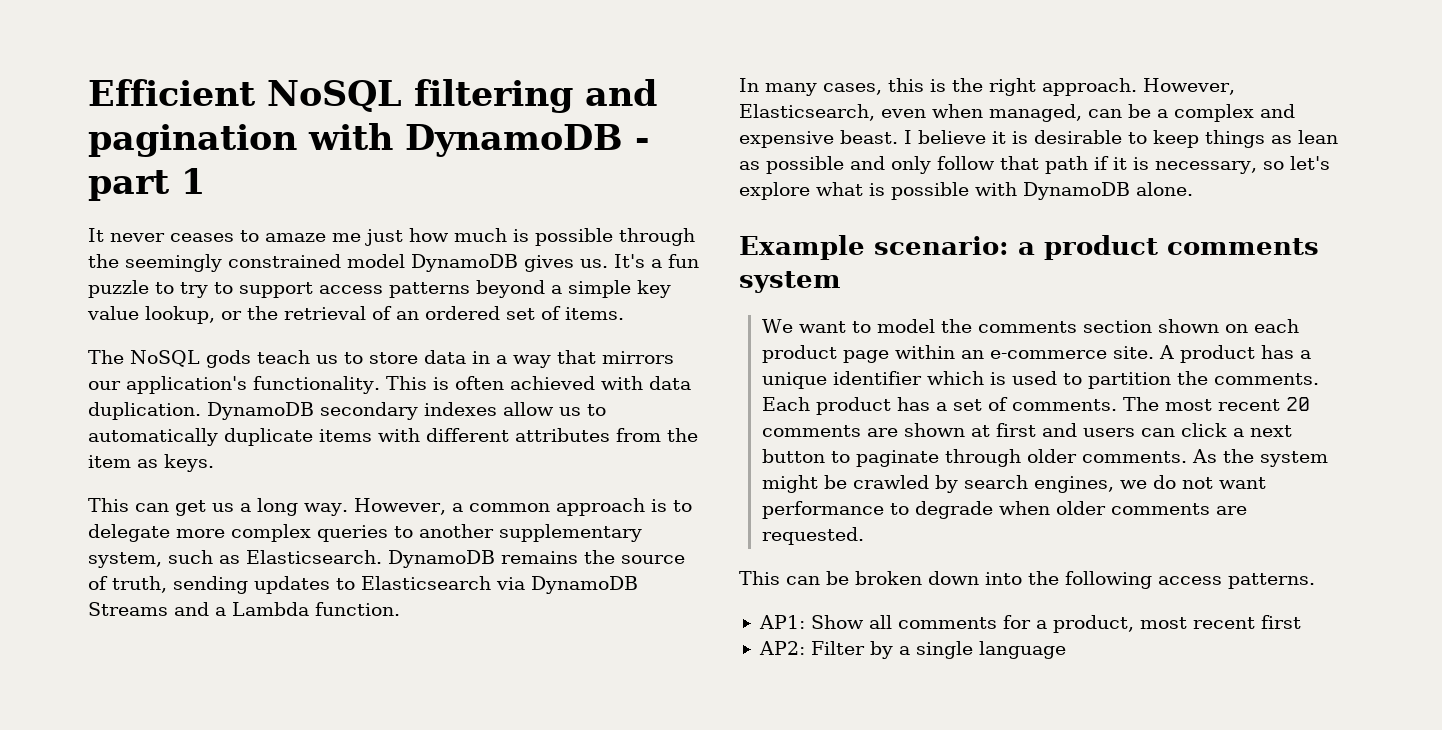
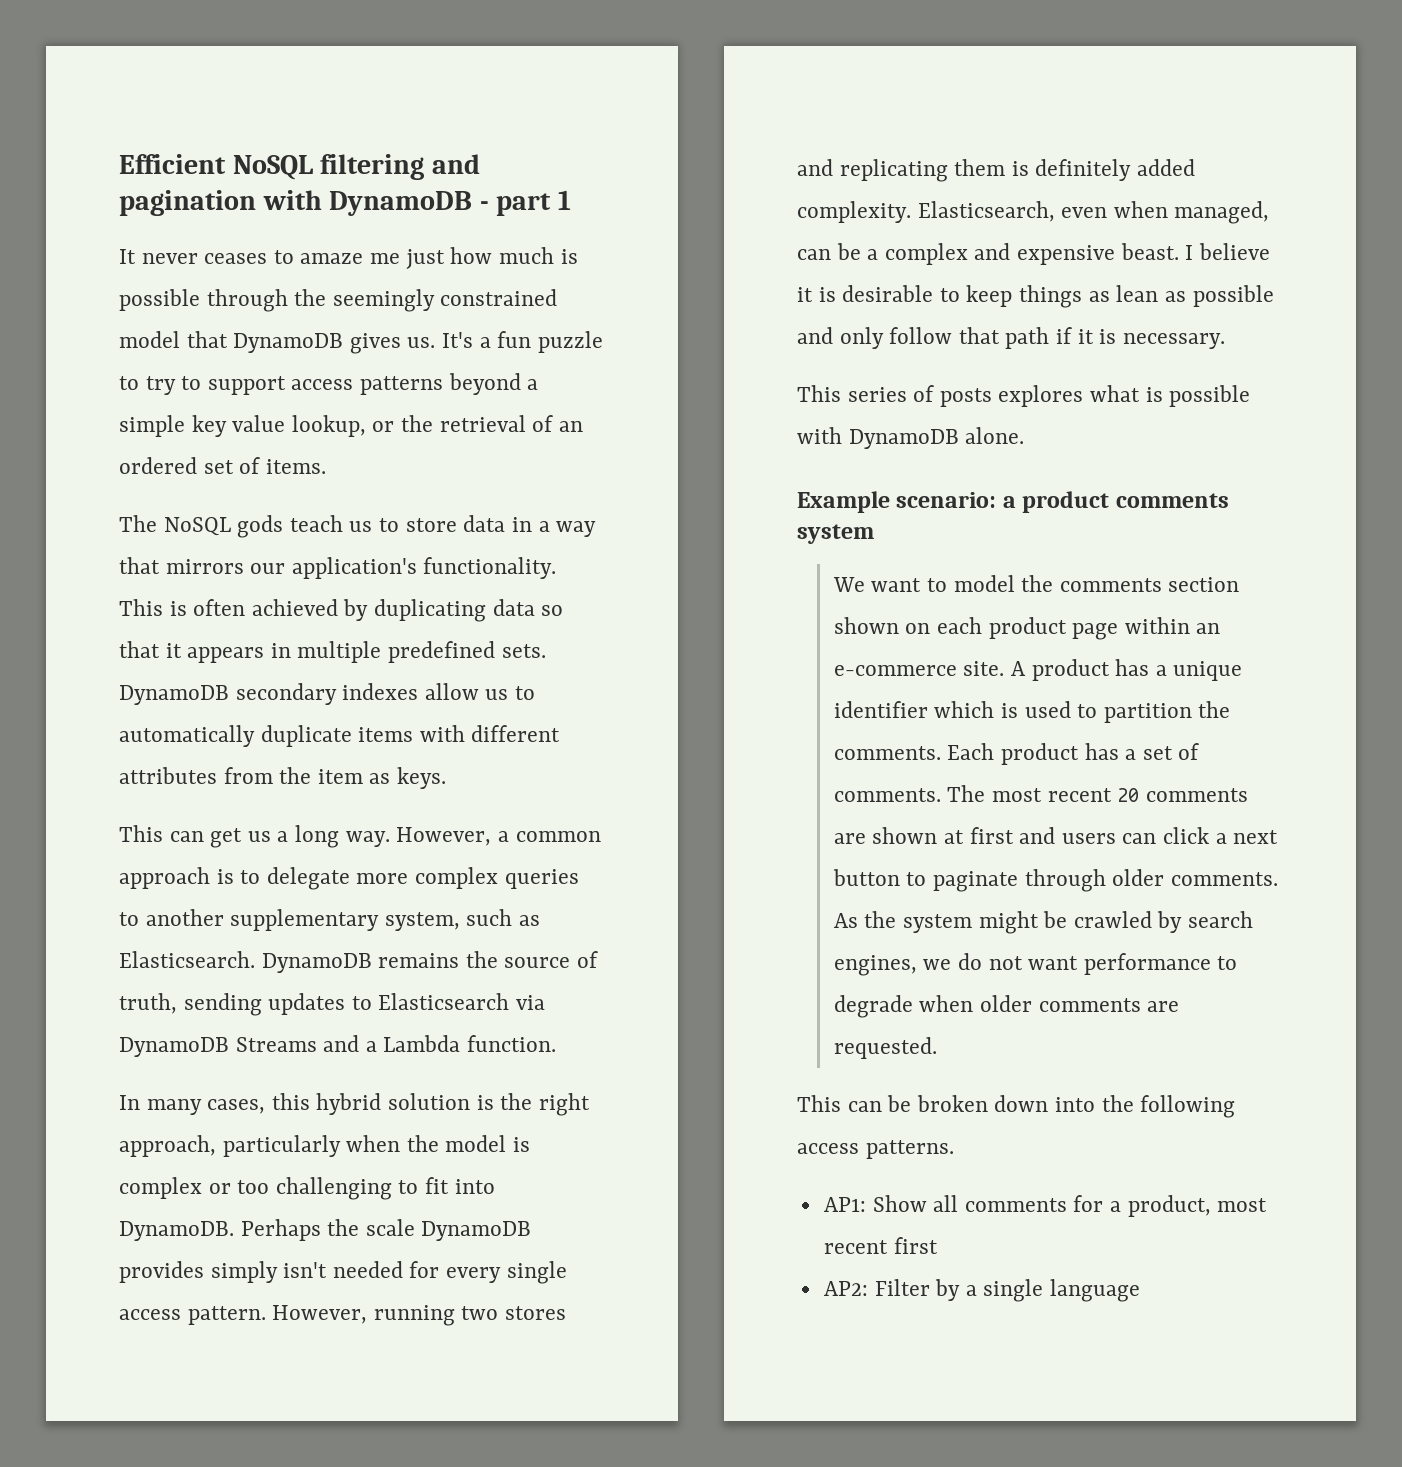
- It never ceases to amaze me just how much is possible through the seemingly constrained model DynamoDB gives us.
+ It never ceases to amaze me just how much is possible through the seemingly constrained model that DynamoDB gives us.
- This is often achieved with data duplication.
+ This is often achieved by duplicating data so that it appears in multiple predefined sets.
- In many cases, this is the right approach. However, Elasticsearch, even when managed, can be a complex and expensive beast.
+ In many cases, this hybrid solution is the right approach, particularly when the model is complex or too challenging to fit into DynamoDB. Perhaps the scale DynamoDB provides simply isn't needed for every single access pattern. However, running two stores and replicating them is definitely added complexity. Elasticsearch, even when managed, can be a complex and expensive beast.
- I believe it is desirable to keep things as lean as possible and only follow that path if it is necessary, so let's explore what is possible with DynamoDB alone.
+ I believe it is desirable to keep things as lean as possible and only follow that path if it is necessary.
+ This series of posts explores what is possible with DynamoDB alone.

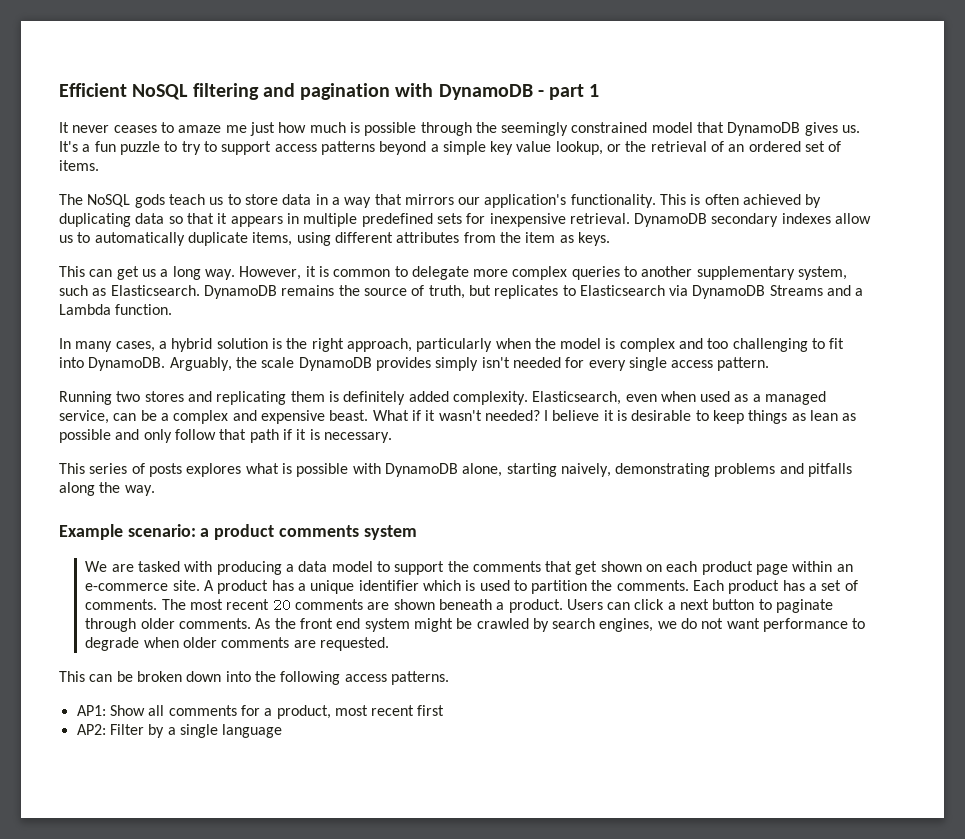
- This is often achieved by duplicating data so that it appears in multiple predefined sets.
+ This is often achieved by duplicating data so that it appears in multiple predefined sets for inexpensive retrieval.
- DynamoDB secondary indexes allow us to automatically duplicate items with different attributes from the item as keys.
+ DynamoDB secondary indexes allow us to automatically duplicate items, using different attributes from the item as keys.
- However, a common approach is to delegate more complex queries to another supplementary system, such as Elasticsearch.
+ However, it is common to delegate more complex queries to another supplementary system, such as Elasticsearch.
- DynamoDB remains the source of truth, sending updates to Elasticsearch via DynamoDB Streams and a Lambda function.
+ DynamoDB remains the source of truth, but replicates to Elasticsearch via DynamoDB Streams and a Lambda function.
- In many cases, this hybrid solution is the right approach, particularly when the model is complex or too challenging to fit into DynamoDB.
+ In many cases, a hybrid solution is the right approach, particularly when the model is complex and too challenging to fit into DynamoDB.
- Perhaps the scale DynamoDB provides simply isn't needed for every single access pattern. However, running two stores and replicating them is definitely added complexity.
+ Arguably, the scale DynamoDB provides simply isn't needed for every single access pattern.
+ Running two stores and replicating them is definitely added complexity.
- Elasticsearch, even when managed, can be a complex and expensive beast.
+ Elasticsearch, even when used as a managed service, can be a complex and expensive beast.
+ What if it wasn't needed?
- This series of posts explores what is possible with DynamoDB alone.
+ This series of posts explores what is possible with DynamoDB alone, starting naively, demonstrating problems and pitfalls along the way.
- We want to model the comments section shown on each product page within an e-commerce site.
+ We are tasked with producing a data model to support the comments that get shown on each product page within an e-commerce site.
- The most recent 20 comments are shown at first and users can click a next button to paginate through older comments.
+ The most recent 20 comments are shown beneath a product. Users can click a next button to paginate through older comments.
- As the system might be crawled by search engines, we do not want performance to degrade when older comments are requested.
+ As the front end system might be crawled by search engines, we do not want performance to degrade when older comments are requested.

